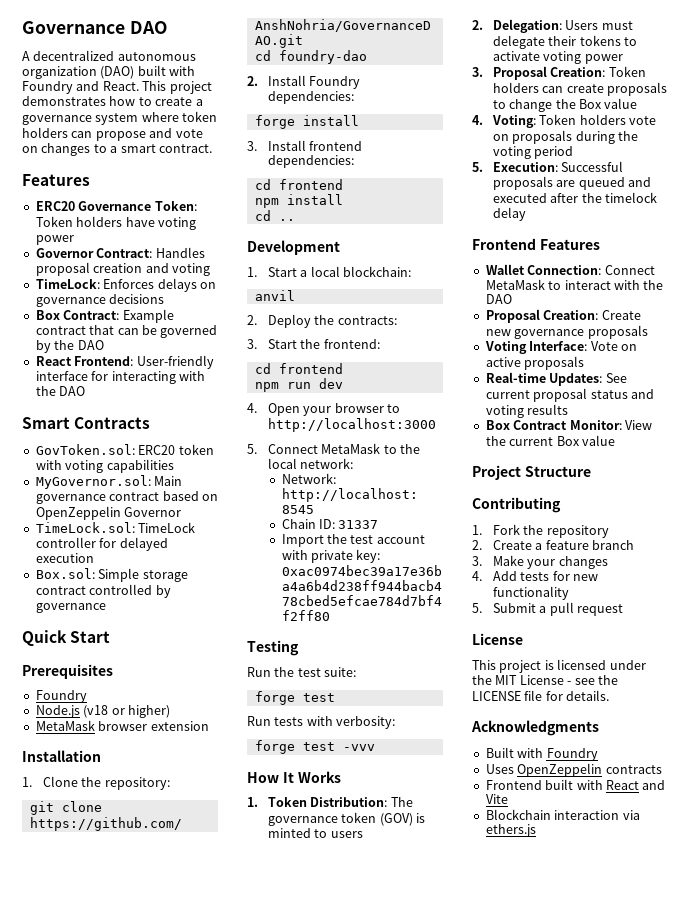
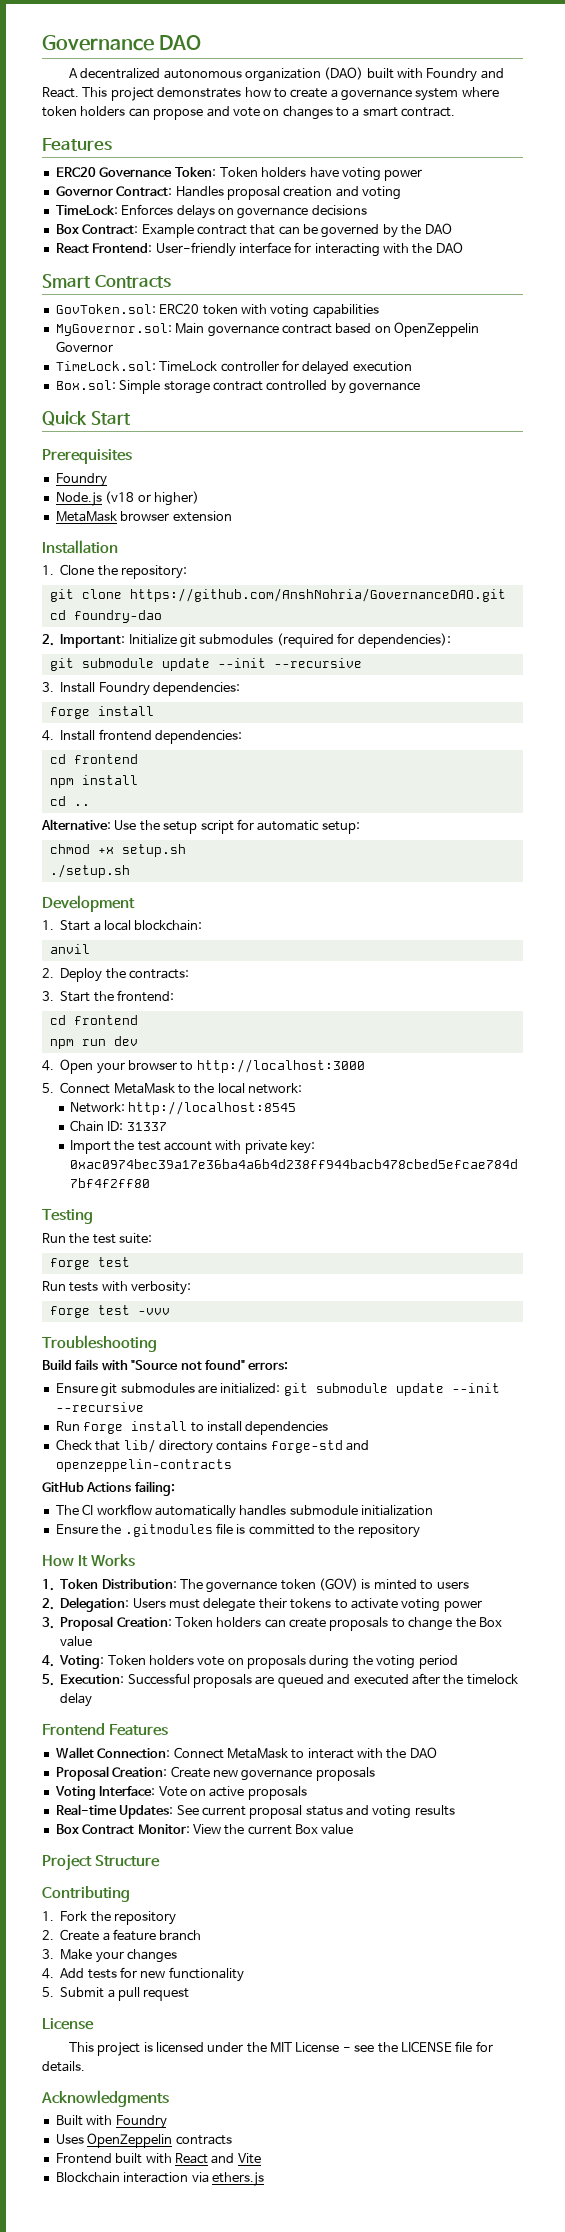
- 2. Install Foundry dependencies:
+ 2. Important: Initialize git submodules (required for dependencies):
+ git submodule update --init --recursive
+ 3. Install Foundry dependencies:
- 3. Install frontend dependencies:
+ 4. Install frontend dependencies:
+ Alternative: Use the setup script for automatic setup:
+ chmod +x setup.sh
+ ./setup.sh
+ Troubleshooting
+ Build fails with "Source not found" errors:
+ Ensure git submodules are initialized: git submodule update --init --recursive
+ Run forge install to install dependencies
+ Check that lib/ directory contains forge-std and openzeppelin-contracts
+ GitHub Actions failing:
+ The CI workflow automatically handles submodule initialization
+ Ensure the .gitmodules file is committed to the repository

